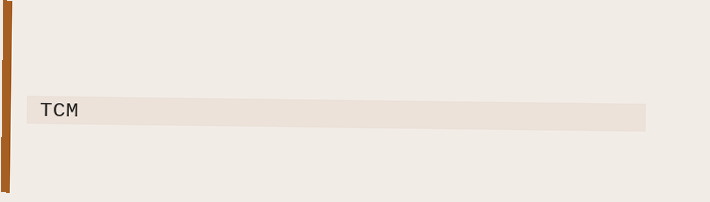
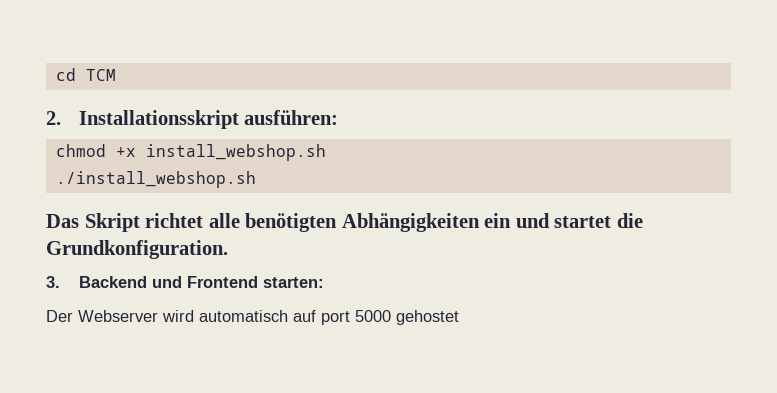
- TCM
+ cd TCM
+ 2. Installationsskript ausführen:
+ chmod +x install_webshop.sh
+ ./install_webshop.sh
+ Das Skript richtet alle benötigten Abhängigkeiten ein und startet die Grundkonfiguration.
+ 3. Backend und Frontend starten:
+ Der Webserver wird automatisch auf port 5000 gehostet

